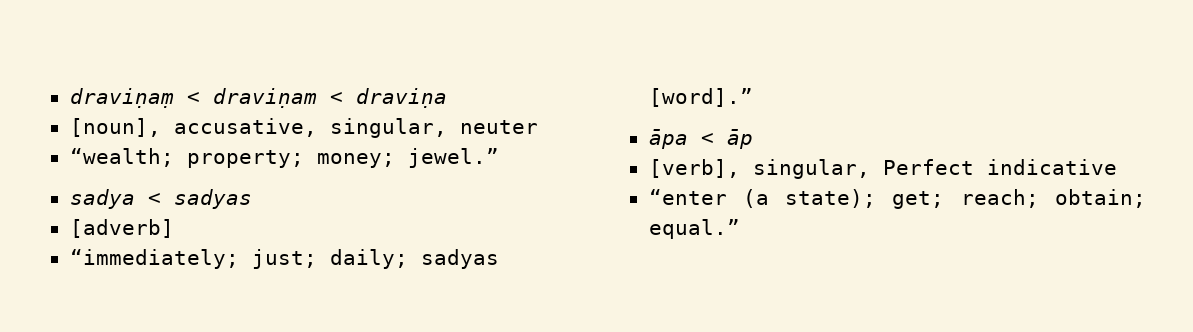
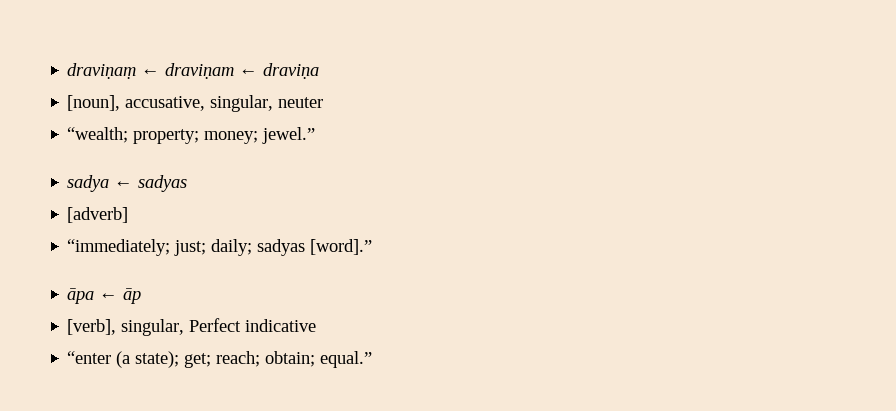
- draviṇaṃ < draviṇam < draviṇa
+ draviṇaṃ ← draviṇam ← draviṇa
- sadya < sadyas
+ sadya ← sadyas
- āpa < āp
+ āpa ← āp

